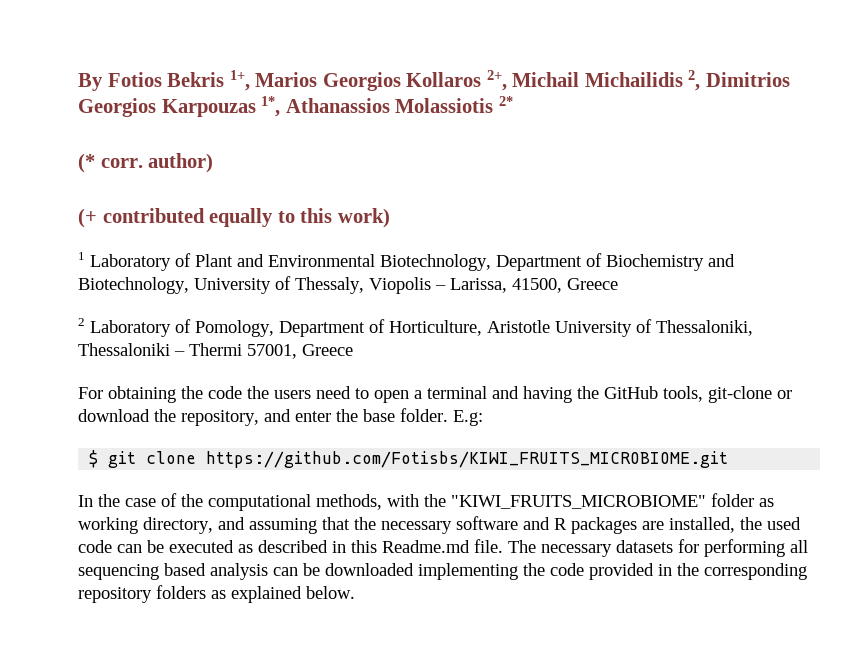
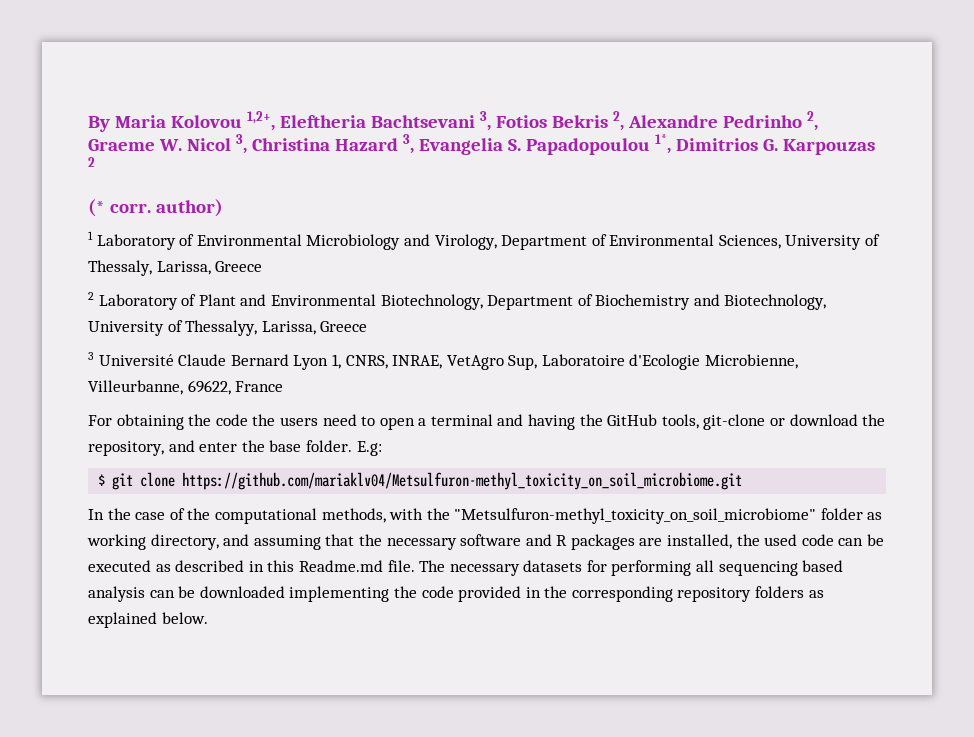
- By Fotios Bekris 1+, Marios Georgios Kollaros 2+, Michail Michailidis 2, Dimitrios Georgios Karpouzas 1*, Athanassios Molassiotis 2*
+ By Maria Kolovou 1,2+, Eleftheria Bachtsevani 3, Fotios Bekris 2, Alexandre Pedrinho 2, Graeme W. Nicol 3, Christina Hazard 3, Evangelia S. Papadopoulou 1*, Dimitrios G. Karpouzas 2
  (* corr. author)
- (+ contributed equally to this work)
- 1 Laboratory of Plant and Environmental Biotechnology, Department of Biochemistry and Biotechnology, University of Thessaly, Viopolis – Larissa, 41500, Greece
- 2 Laboratory of Pomology, Department of Horticulture, Aristotle University of Thessaloniki, Thessaloniki – Thermi 57001, Greece
+ 1 Laboratory of Environmental Microbiology and Virology, Department of Environmental Sciences, University of Thessaly, Larissa, Greece
+ 2 Laboratory of Plant and Environmental Biotechnology, Department of Biochemistry and Biotechnology, University of Thessalyy, Larissa, Greece
+ 3 Université Claude Bernard Lyon 1, CNRS, INRAE, VetAgro Sup, Laboratoire d'Ecologie Microbienne, Villeurbanne, 69622, France
- $ git clone https://github.com/Fotisbs/KIWI_FRUITS_MICROBIOME.git
+ $ git clone https://github.com/mariaklv04/Metsulfuron-methyl_toxicity_on_soil_microbiome.git
- In the case of the computational methods, with the "KIWI_FRUITS_MICROBIOME" folder as working directory, and assuming that the necessary software and R packages are installed, the used code can be executed as described in this Readme.md file.
+ In the case of the computational methods, with the "Metsulfuron-methyl_toxicity_on_soil_microbiome" folder as working directory, and assuming that the necessary software and R packages are installed, the used code can be executed as described in this Readme.md file.

